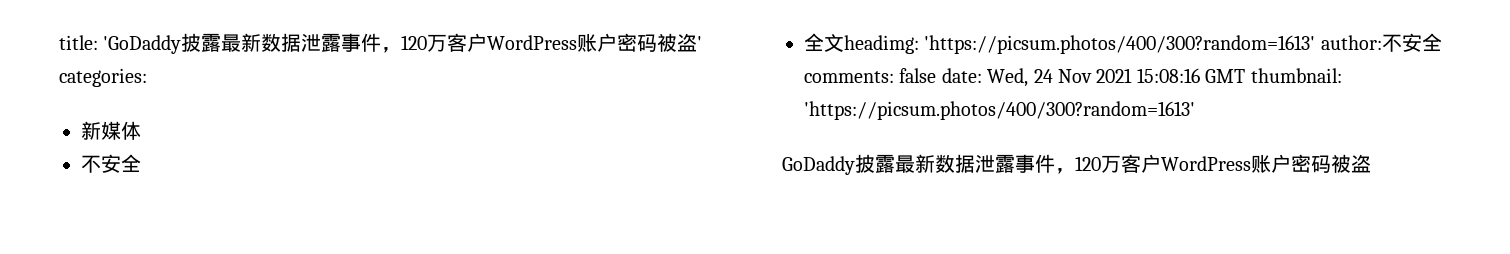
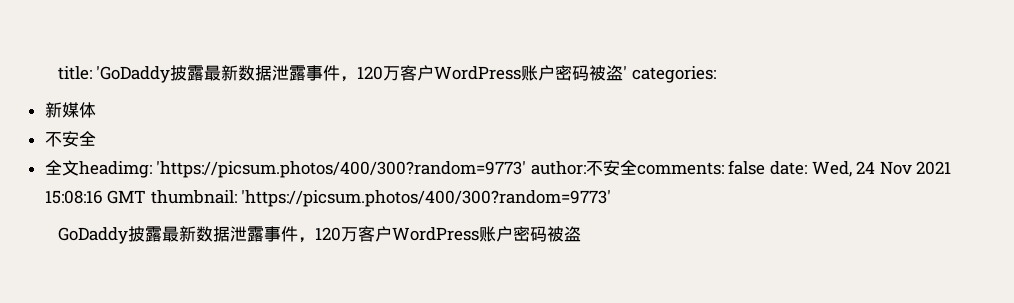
- 全文headimg: 'https://picsum.photos/400/300?random=1613' author:不安全comments: false date: Wed, 24 Nov 2021 15:08:16 GMT thumbnail: 'https://picsum.photos/400/300?random=1613'
+ 全文headimg: 'https://picsum.photos/400/300?random=9773' author:不安全comments: false date: Wed, 24 Nov 2021 15:08:16 GMT thumbnail: 'https://picsum.photos/400/300?random=9773'

